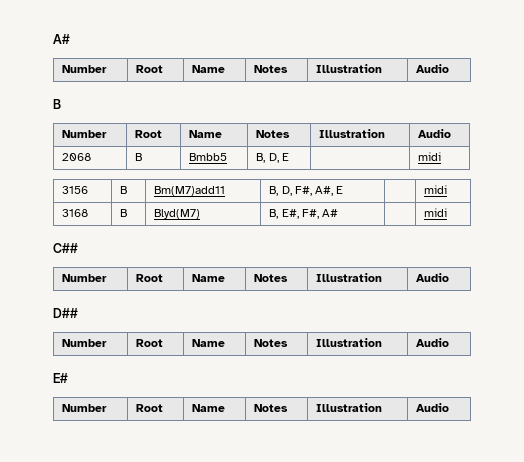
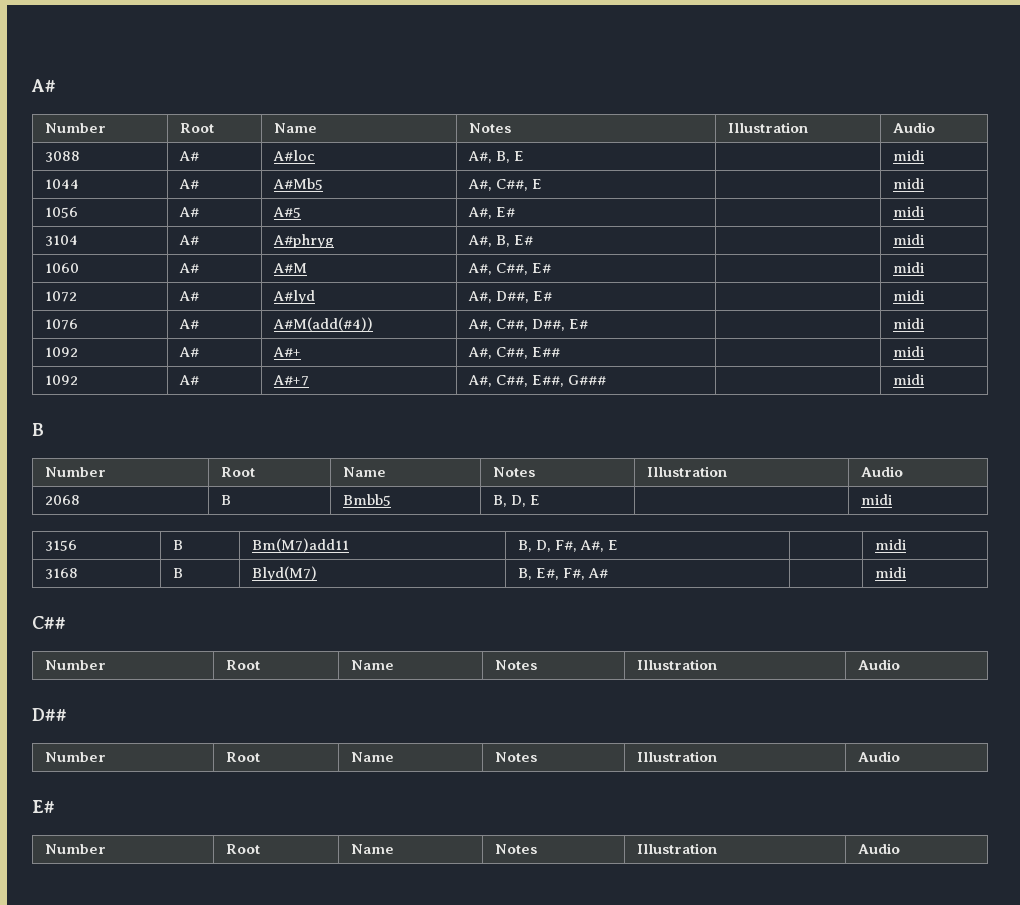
+ 3088 | A# | A#loc | A#, B, E | | midi
+ 1044 | A# | A#Mb5 | A#, C##, E | | midi
+ 1056 | A# | A#5 | A#, E# | | midi
+ 3104 | A# | A#phryg | A#, B, E# | | midi
+ 1060 | A# | A#M | A#, C##, E# | | midi
+ 1072 | A# | A#lyd | A#, D##, E# | | midi
+ 1076 | A# | A#M(add(#4)) | A#, C##, D##, E# | | midi
+ 1092 | A# | A#+ | A#, C##, E## | | midi
+ 1092 | A# | A#+7 | A#, C##, E##, G### | | midi

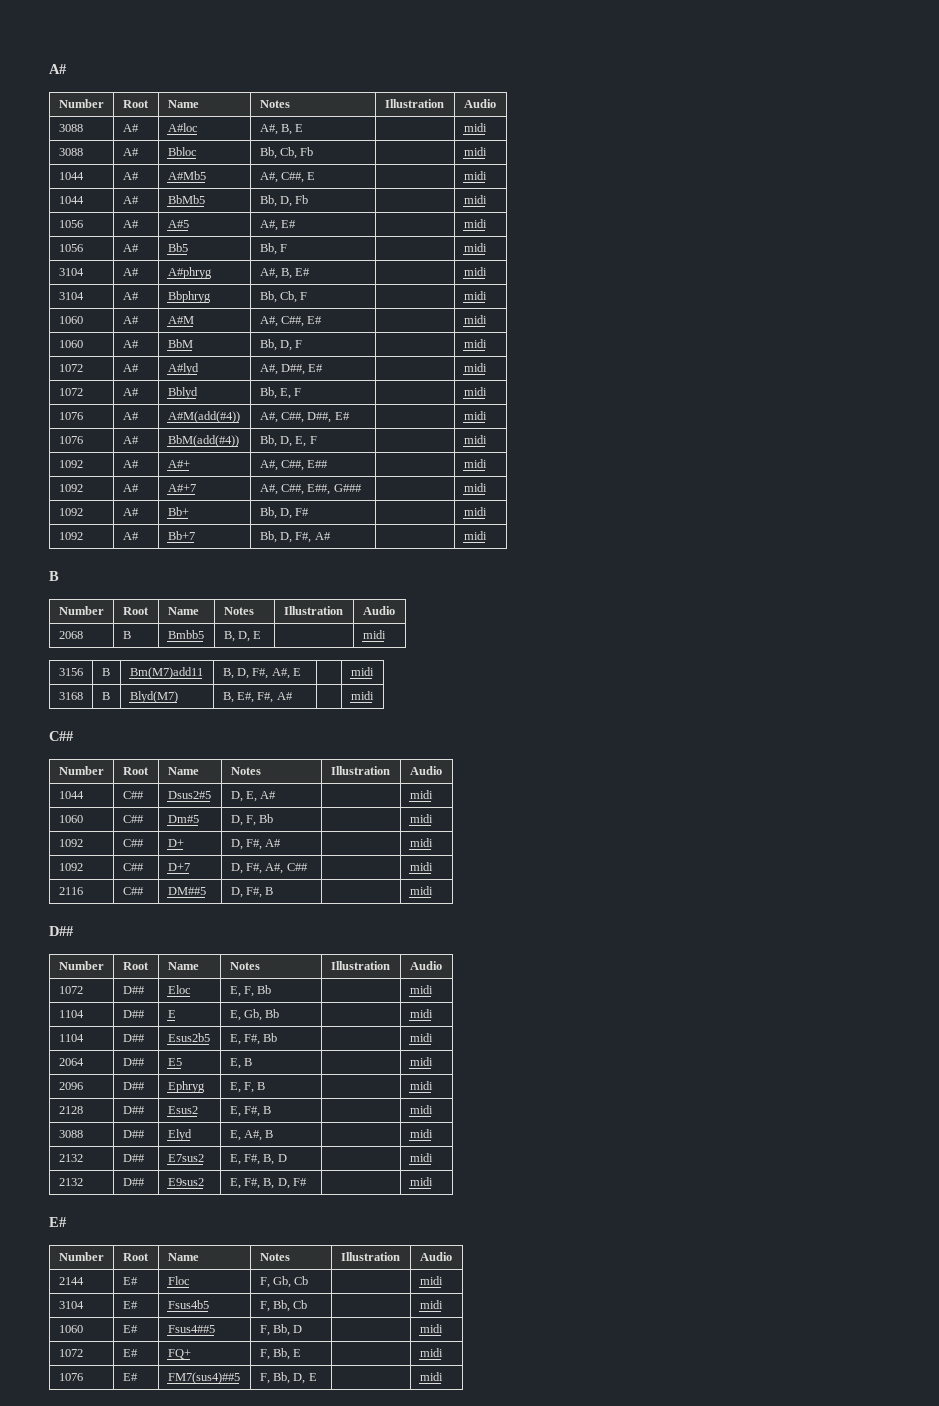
+ 3088 | A# | Bbloc | Bb, Cb, Fb | | midi
+ 1044 | A# | BbMb5 | Bb, D, Fb | | midi
+ 1056 | A# | Bb5 | Bb, F | | midi
+ 3104 | A# | Bbphryg | Bb, Cb, F | | midi
+ 1060 | A# | BbM | Bb, D, F | | midi
+ 1072 | A# | Bblyd | Bb, E, F | | midi
+ 1076 | A# | BbM(add(#4)) | Bb, D, E, F | | midi
+ 1092 | A# | Bb+ | Bb, D, F# | | midi
+ 1092 | A# | Bb+7 | Bb, D, F#, A# | | midi
+ 1044 | C## | Dsus2#5 | D, E, A# | | midi
+ 1060 | C## | Dm#5 | D, F, Bb | | midi
+ 1092 | C## | D+ | D, F#, A# | | midi
+ 1092 | C## | D+7 | D, F#, A#, C## | | midi
+ 2116 | C## | DM##5 | D, F#, B | | midi
+ 1072 | D## | Eloc | E, F, Bb | | midi
+ 1104 | D## | E | E, Gb, Bb | | midi
+ 1104 | D## | Esus2b5 | E, F#, Bb | | midi
+ 2064 | D## | E5 | E, B | | midi
+ 2096 | D## | Ephryg | E, F, B | | midi
+ 2128 | D## | Esus2 | E, F#, B | | midi
+ 3088 | D## | Elyd | E, A#, B | | midi
+ 2132 | D## | E7sus2 | E, F#, B, D | | midi
+ 2132 | D## | E9sus2 | E, F#, B, D, F# | | midi
+ 2144 | E# | Floc | F, Gb, Cb | | midi
+ 3104 | E# | Fsus4b5 | F, Bb, Cb | | midi
+ 1060 | E# | Fsus4##5 | F, Bb, D | | midi
+ 1072 | E# | FQ+ | F, Bb, E | | midi
+ 1076 | E# | FM7(sus4)##5 | F, Bb, D, E | | midi

